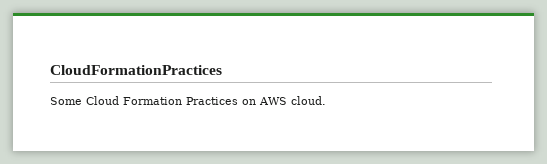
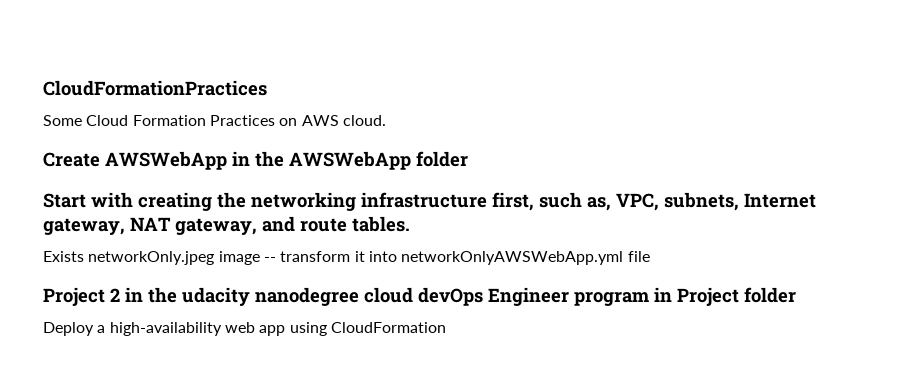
+ Create AWSWebApp in the AWSWebApp folder
+ Start with creating the networking infrastructure first, such as, VPC, subnets, Internet gateway, NAT gateway, and route tables.
+ Exists networkOnly.jpeg image -- transform it into networkOnlyAWSWebApp.yml file
+ Project 2 in the udacity nanodegree cloud devOps Engineer program in Project folder
+ Deploy a high-availability web app using CloudFormation

